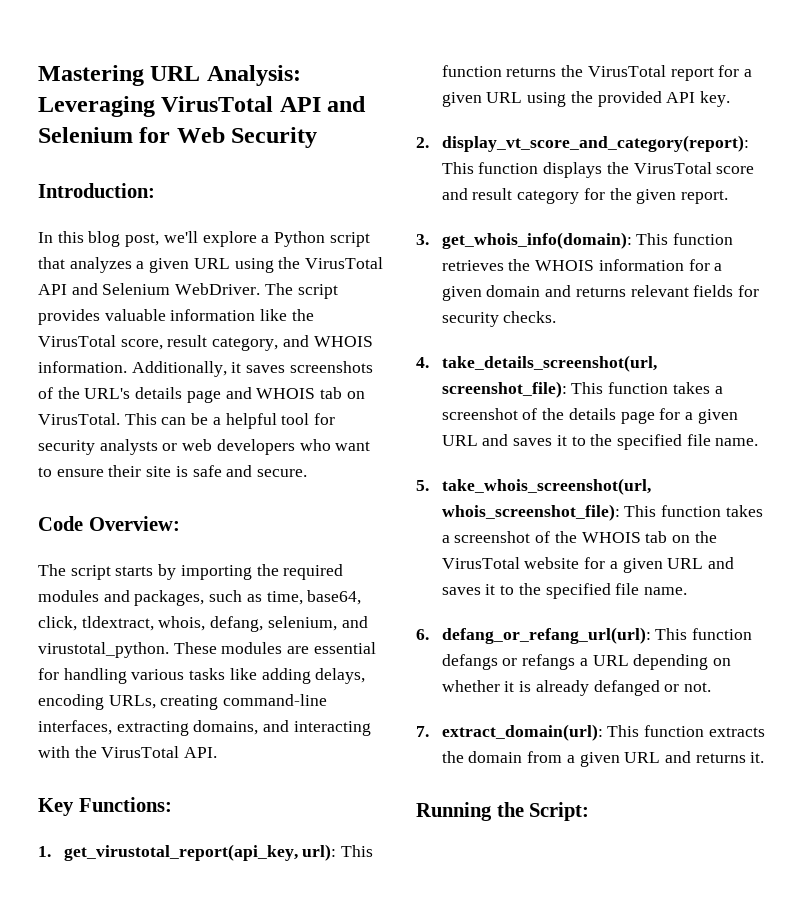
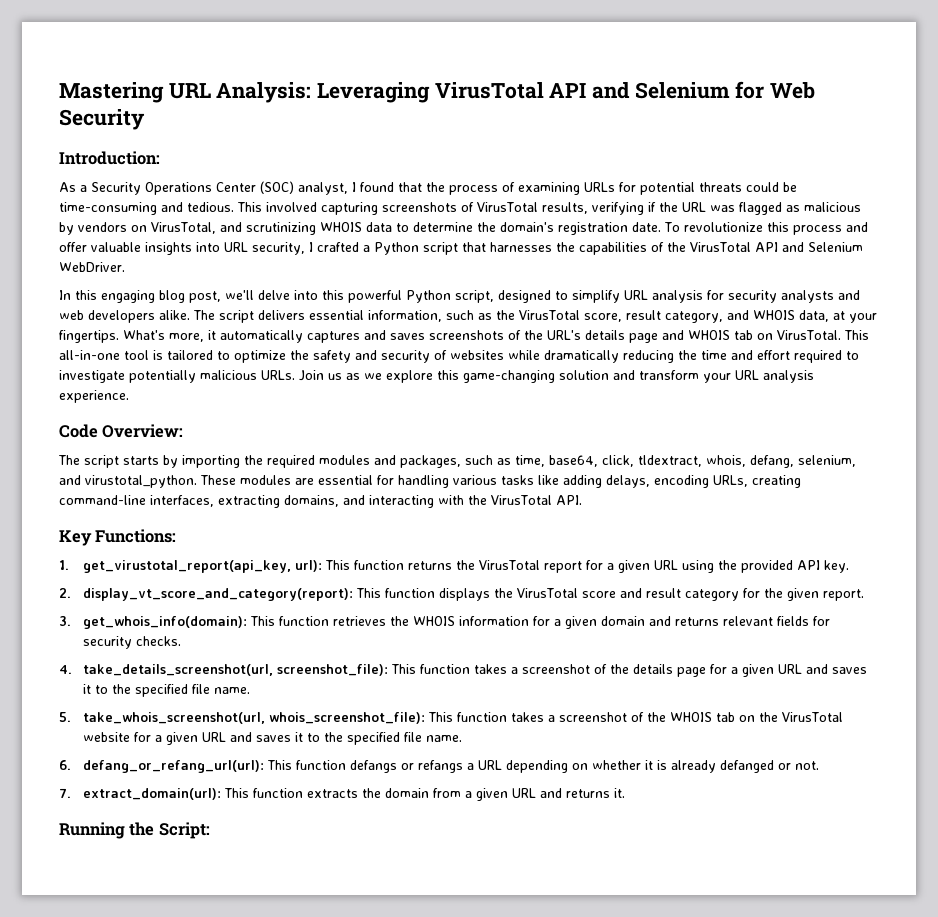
- In this blog post, we'll explore a Python script that analyzes a given URL using the VirusTotal API and Selenium WebDriver. The script provides valuable information like the VirusTotal score, result category, and WHOIS information. Additionally, it saves screenshots of the URL's details page and WHOIS tab on VirusTotal.
+ As a Security Operations Center (SOC) analyst, I found that the process of examining URLs for potential threats could be time-consuming and tedious. This involved capturing screenshots of VirusTotal results, verifying if the URL was flagged as malicious by vendors on VirusTotal, and scrutinizing WHOIS data to determine the domain's registration date. To revolutionize this process and offer valuable insights into URL security, I crafted a Python script that harnesses the capabilities of the VirusTotal API and Selenium WebDriver.
+ In this engaging blog post, we'll delve into this powerful Python script, designed to simplify URL analysis for security analysts and web developers alike. The script delivers essential information, such as the VirusTotal score, result category, and WHOIS data, at your fingertips. What's more, it automatically captures and saves screenshots of the URL's details page and WHOIS tab on VirusTotal.
- This can be a helpful tool for security analysts or web developers who want to ensure their site is safe and secure.
+ This all-in-one tool is tailored to optimize the safety and security of websites while dramatically reducing the time and effort required to investigate potentially malicious URLs. Join us as we explore this game-changing solution and transform your URL analysis experience.

